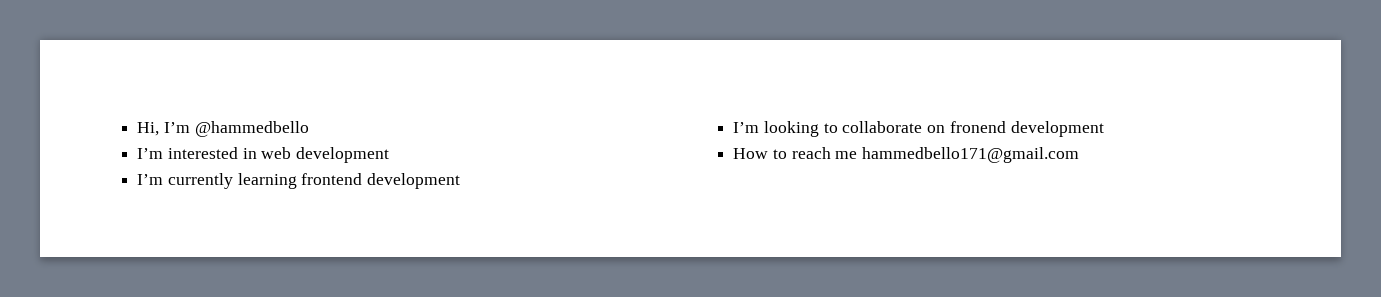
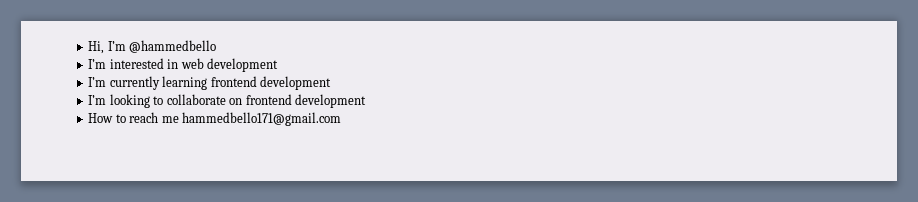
- I’m looking to collaborate on fronend development
+ I’m looking to collaborate on frontend development

